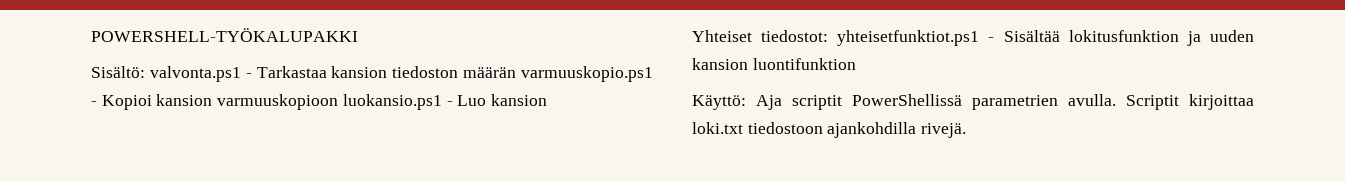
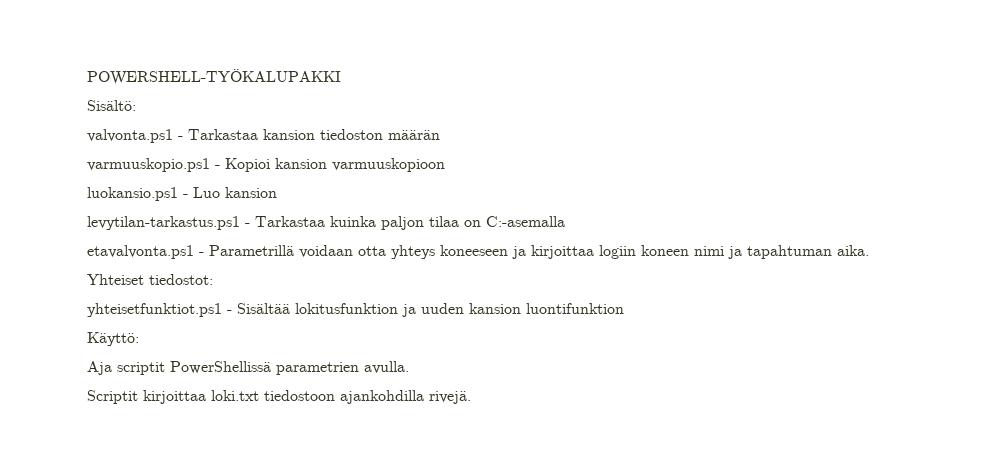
- Sisältö: valvonta.ps1 - Tarkastaa kansion tiedoston määrän varmuuskopio.ps1 - Kopioi kansion varmuuskopioon luokansio.ps1 - Luo kansion
+ Sisältö:
+ valvonta.ps1 - Tarkastaa kansion tiedoston määrän
+ varmuuskopio.ps1 - Kopioi kansion varmuuskopioon
+ luokansio.ps1 - Luo kansion
+ levytilan-tarkastus.ps1 - Tarkastaa kuinka paljon tilaa on C:-asemalla
+ etavalvonta.ps1 - Parametrillä voidaan otta yhteys koneeseen ja kirjoittaa logiin koneen nimi ja tapahtuman aika.
- Yhteiset tiedostot: yhteisetfunktiot.ps1 - Sisältää lokitusfunktion ja uuden kansion luontifunktion
+ Yhteiset tiedostot:
+ yhteisetfunktiot.ps1 - Sisältää lokitusfunktion ja uuden kansion luontifunktion
- Käyttö: Aja scriptit PowerShellissä parametrien avulla. Scriptit kirjoittaa loki.txt tiedostoon ajankohdilla rivejä.
+ Käyttö:
+ Aja scriptit PowerShellissä parametrien avulla.
+ Scriptit kirjoittaa loki.txt tiedostoon ajankohdilla rivejä.

